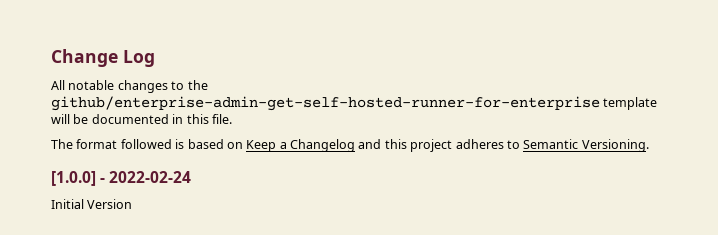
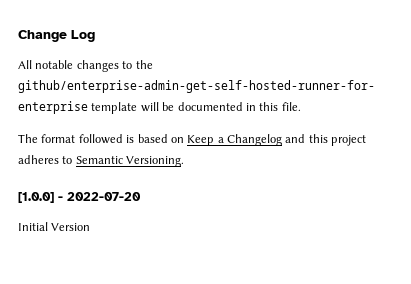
- [1.0.0] - 2022-02-24
+ [1.0.0] - 2022-07-20

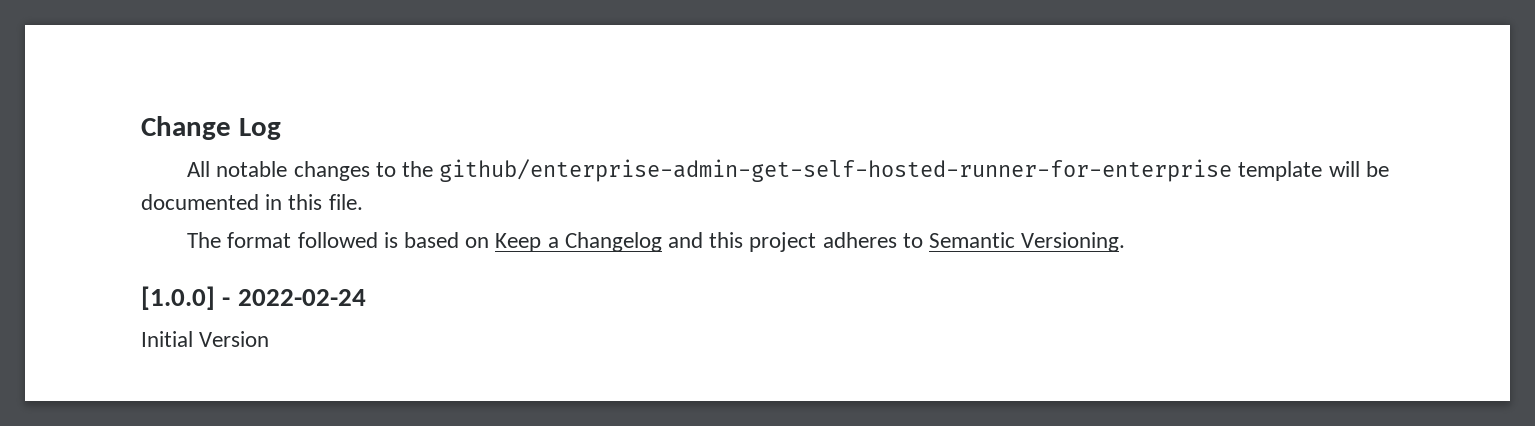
- [1.0.0] - 2022-07-20
+ [1.0.0] - 2022-02-24

